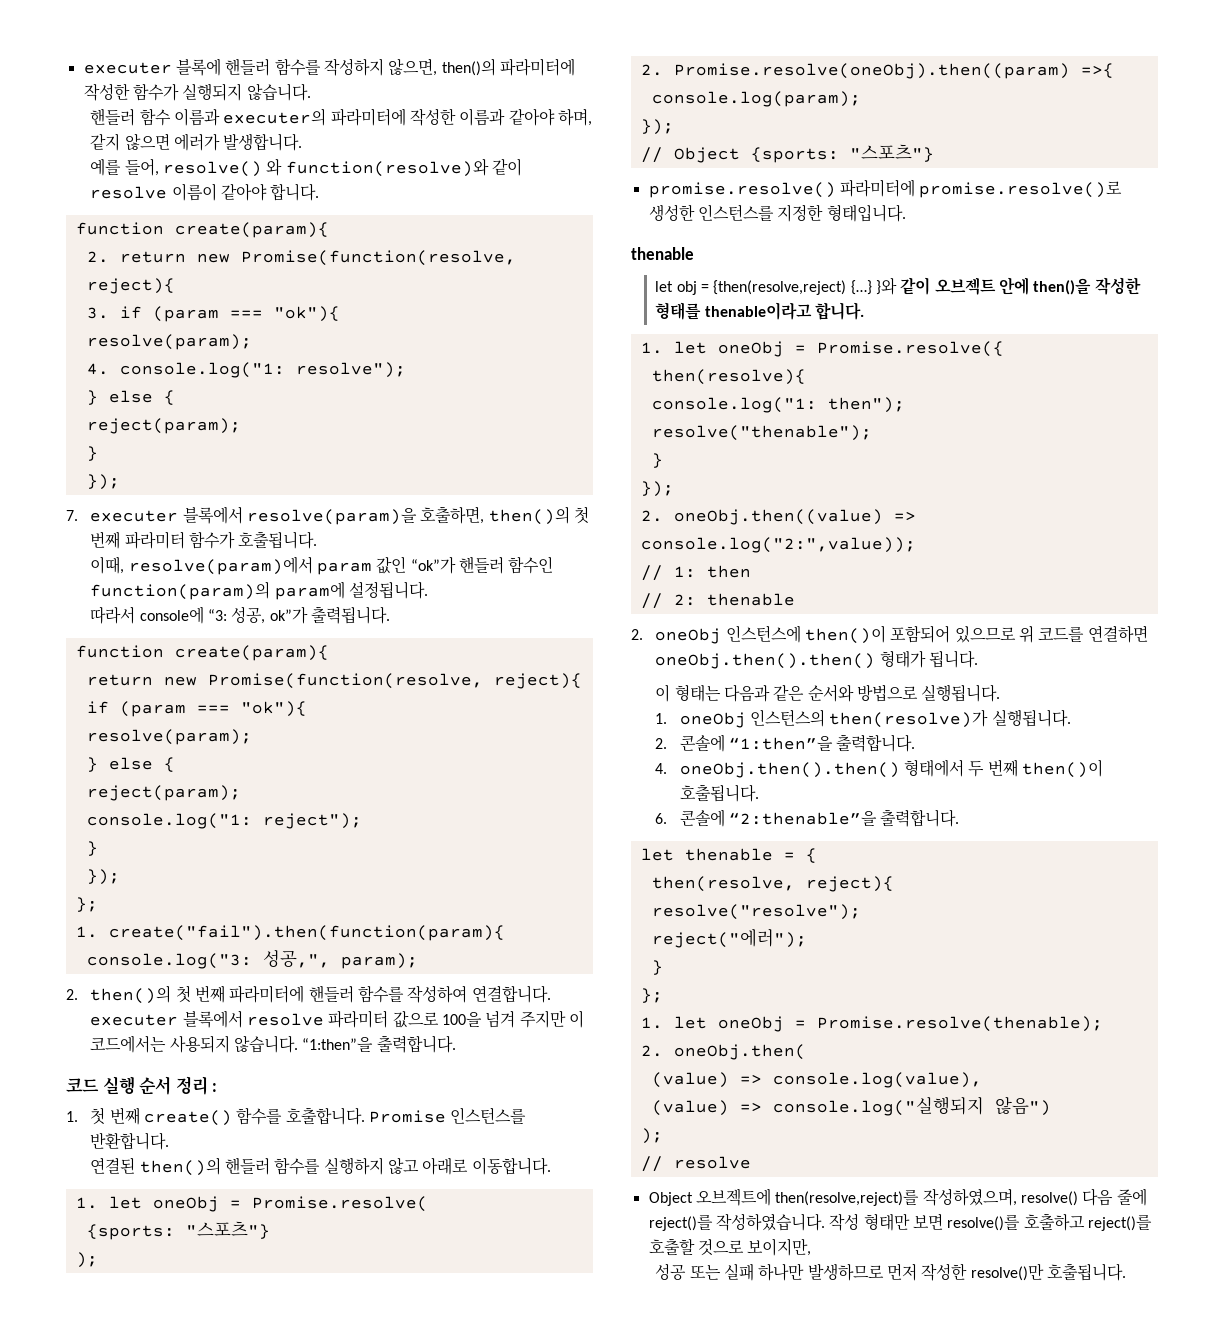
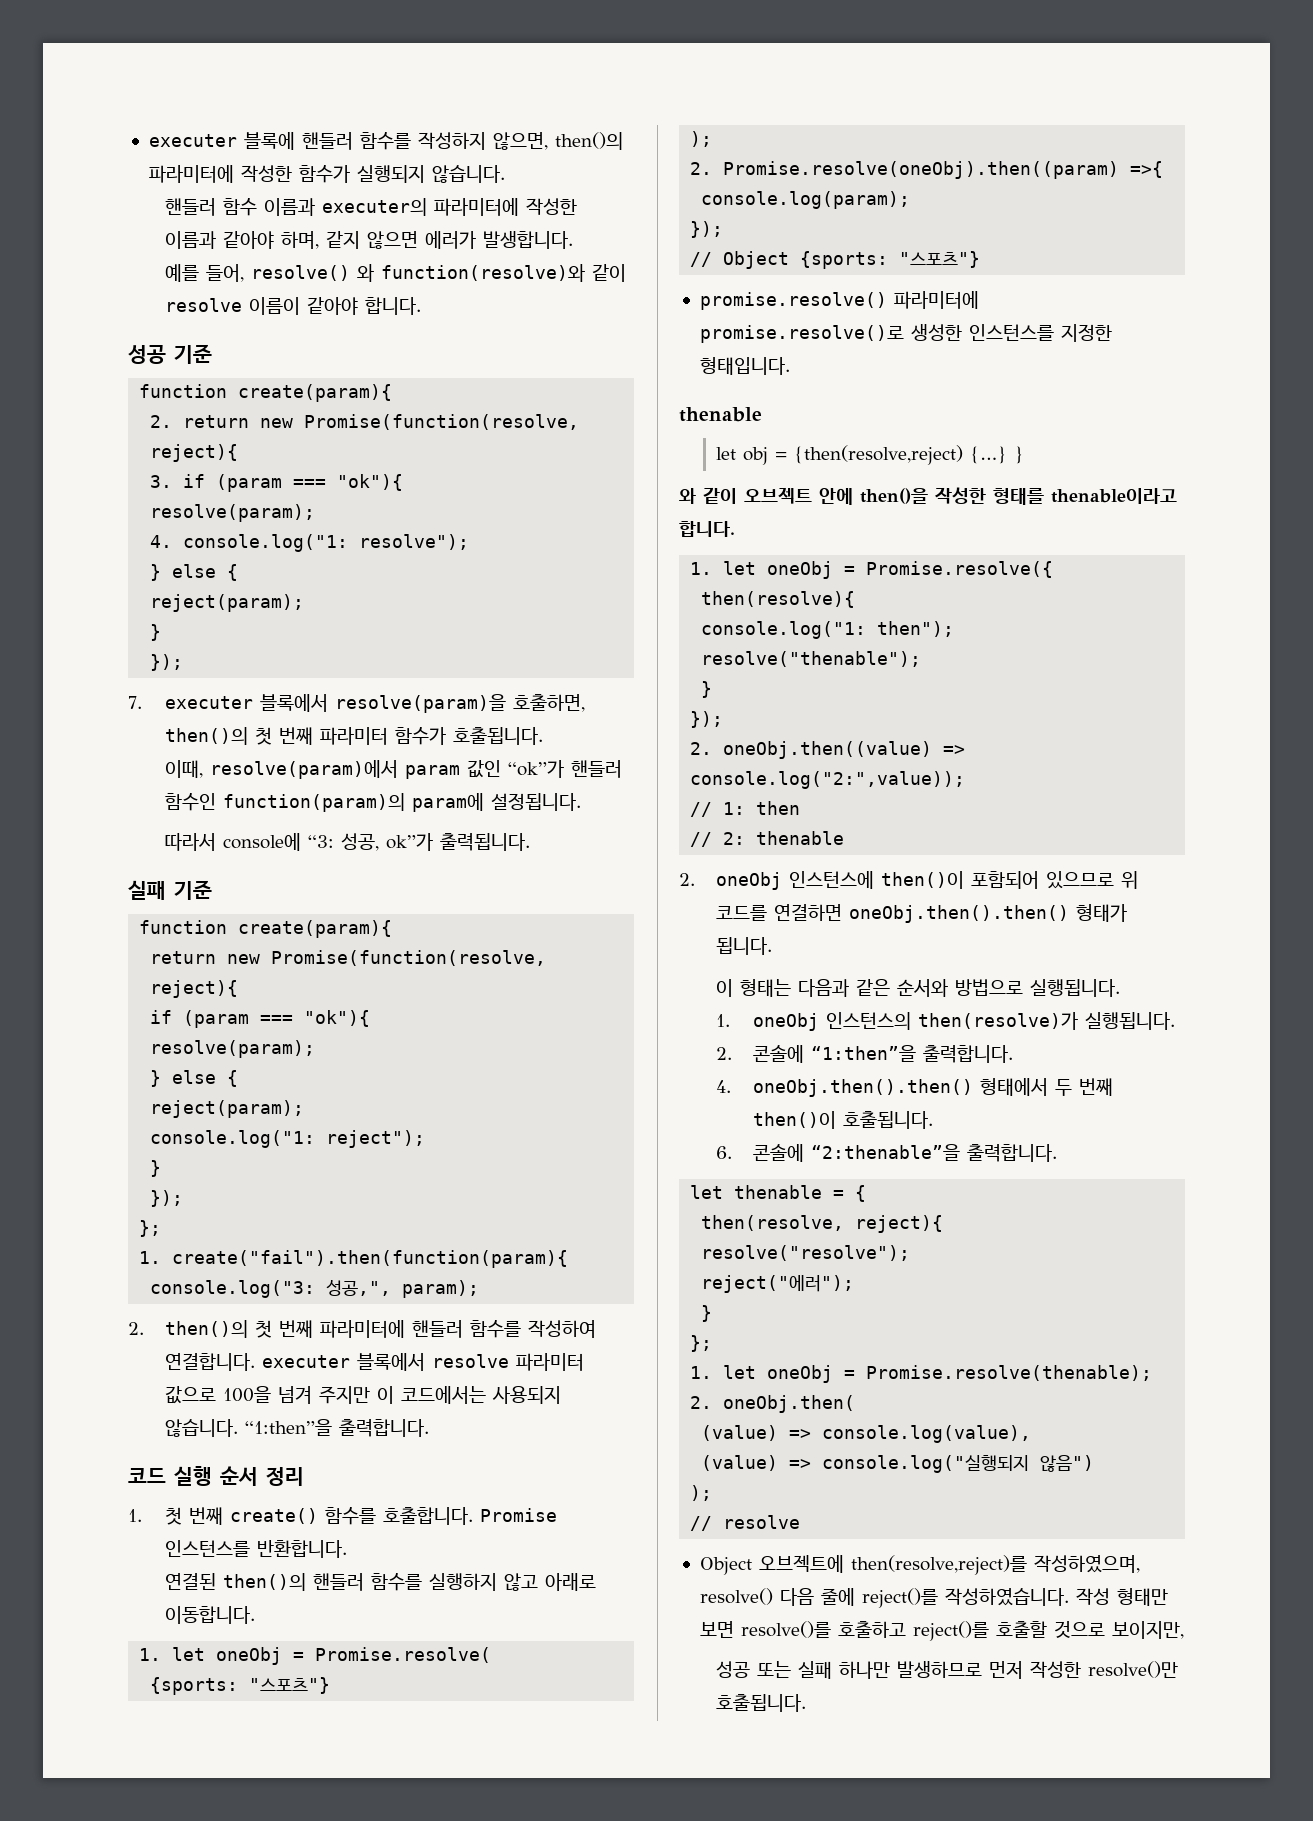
+ 성공 기준
+ 실패 기준
- 코드 실행 순서 정리 :
+ 코드 실행 순서 정리
- let obj = {then(resolve,reject) {…} }와 같이 오브젝트 안에 then()을 작성한 형태를 thenable이라고 합니다.
+ let obj = {then(resolve,reject) {…} }
+ 와 같이 오브젝트 안에 then()을 작성한 형태를 thenable이라고 합니다.

